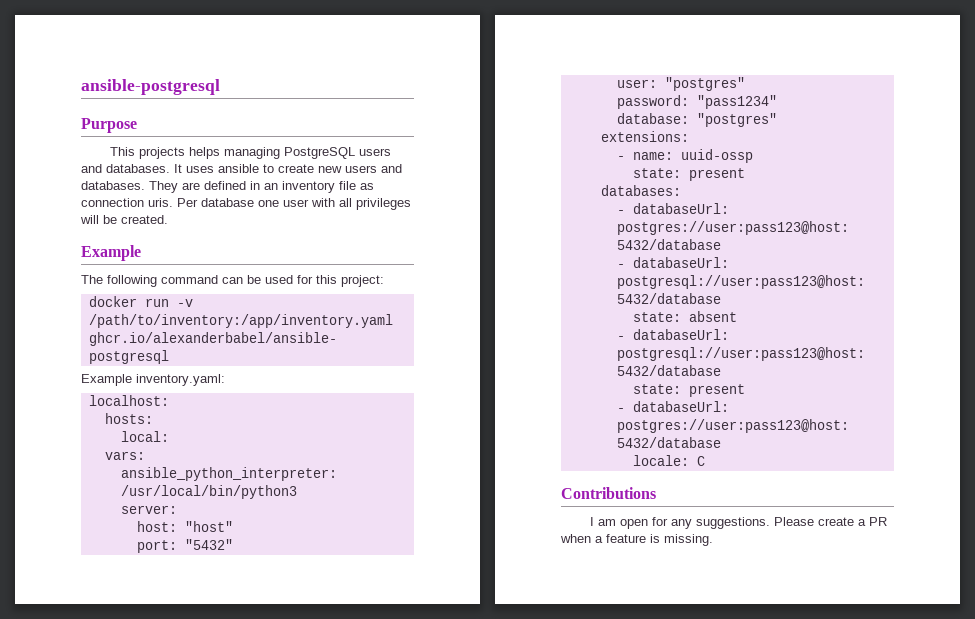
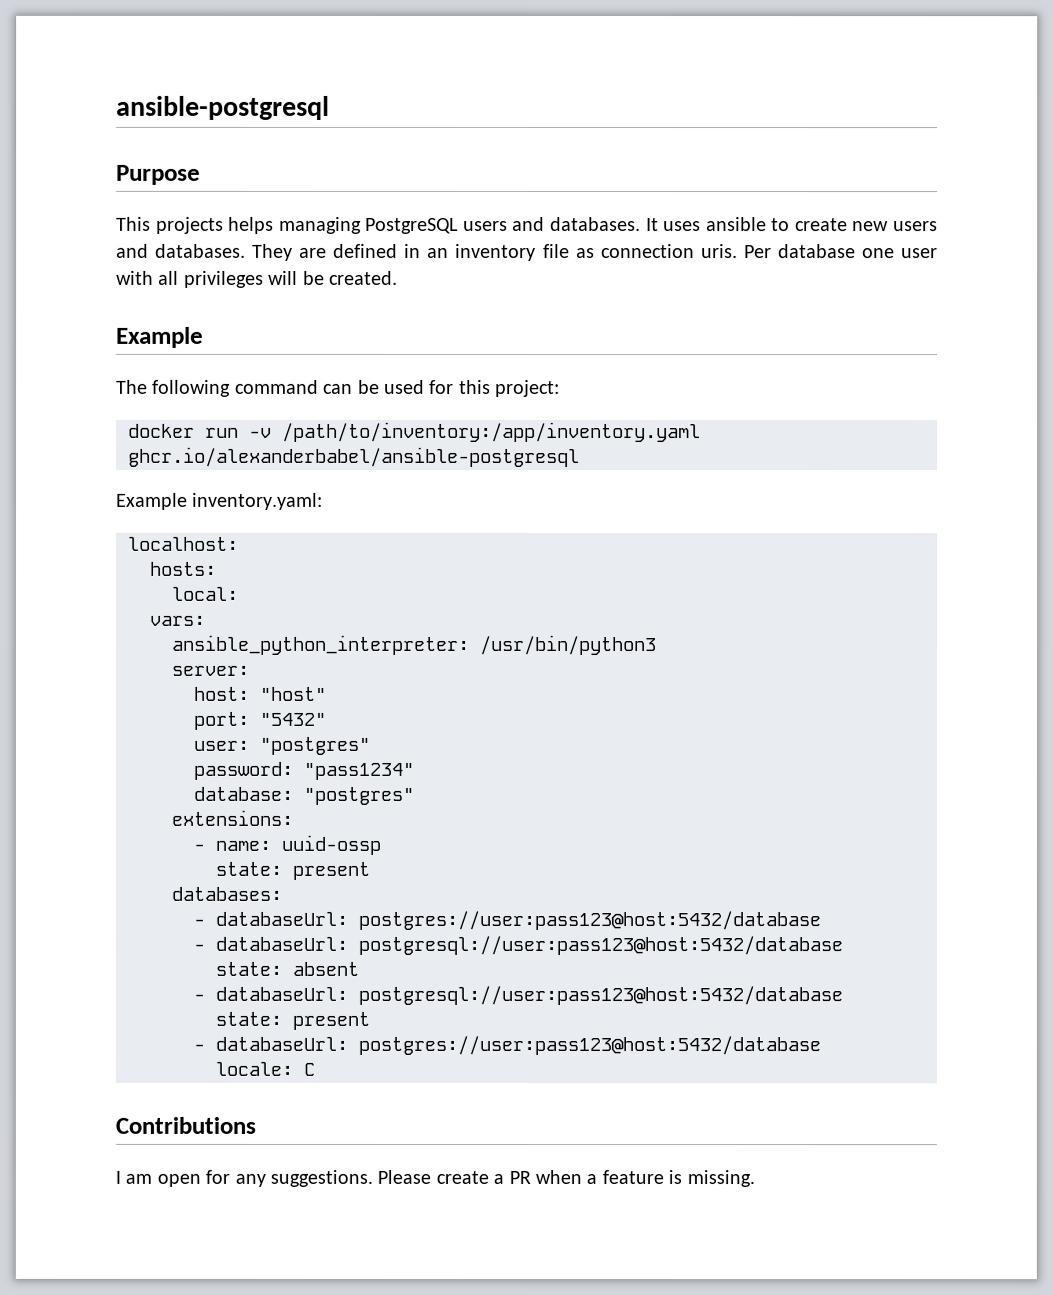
- ansible_python_interpreter: /usr/local/bin/python3
+ ansible_python_interpreter: /usr/bin/python3

